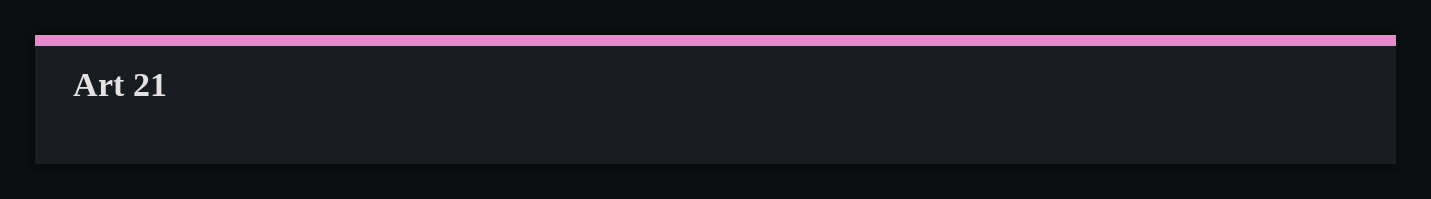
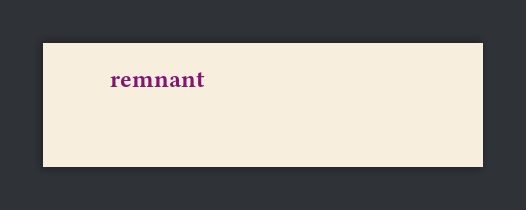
- Art 21
+ remnant

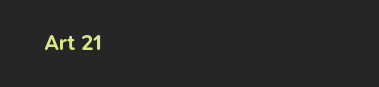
- remnant
+ Art 21

